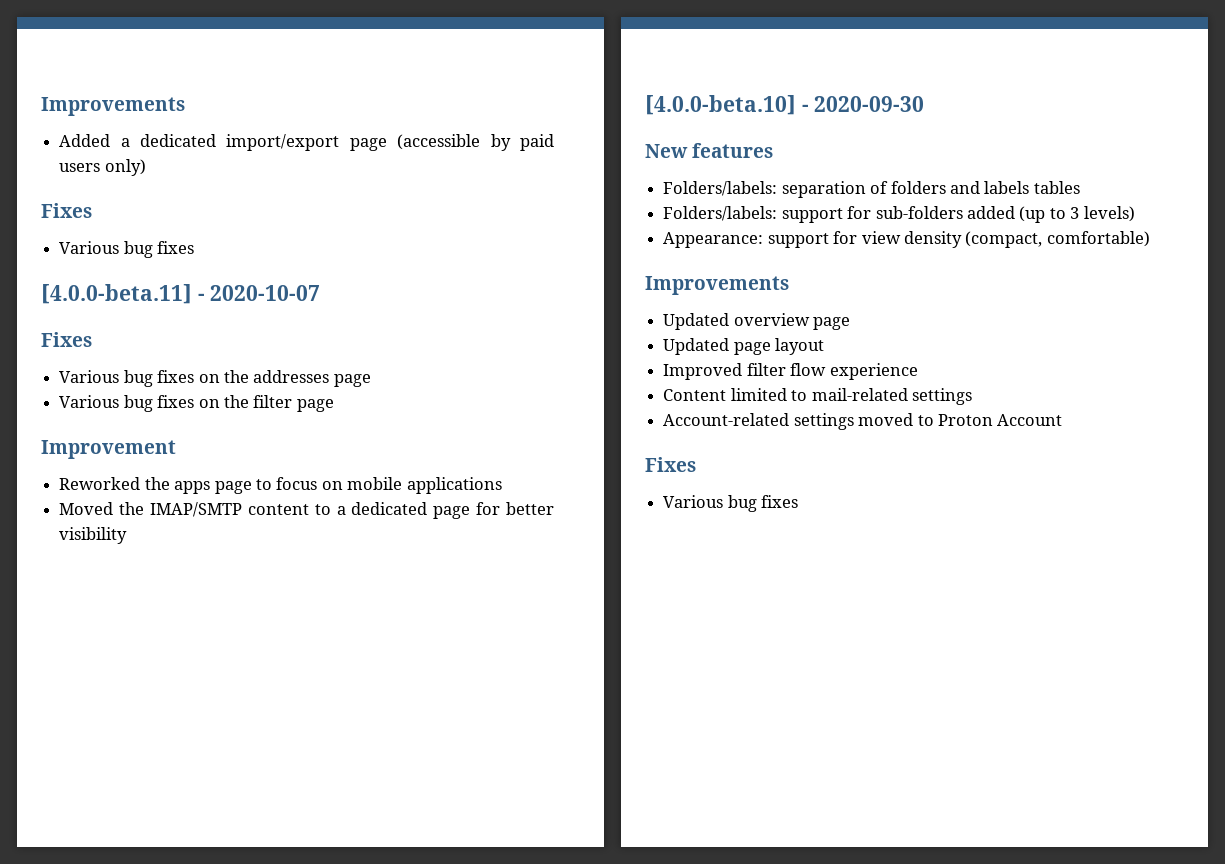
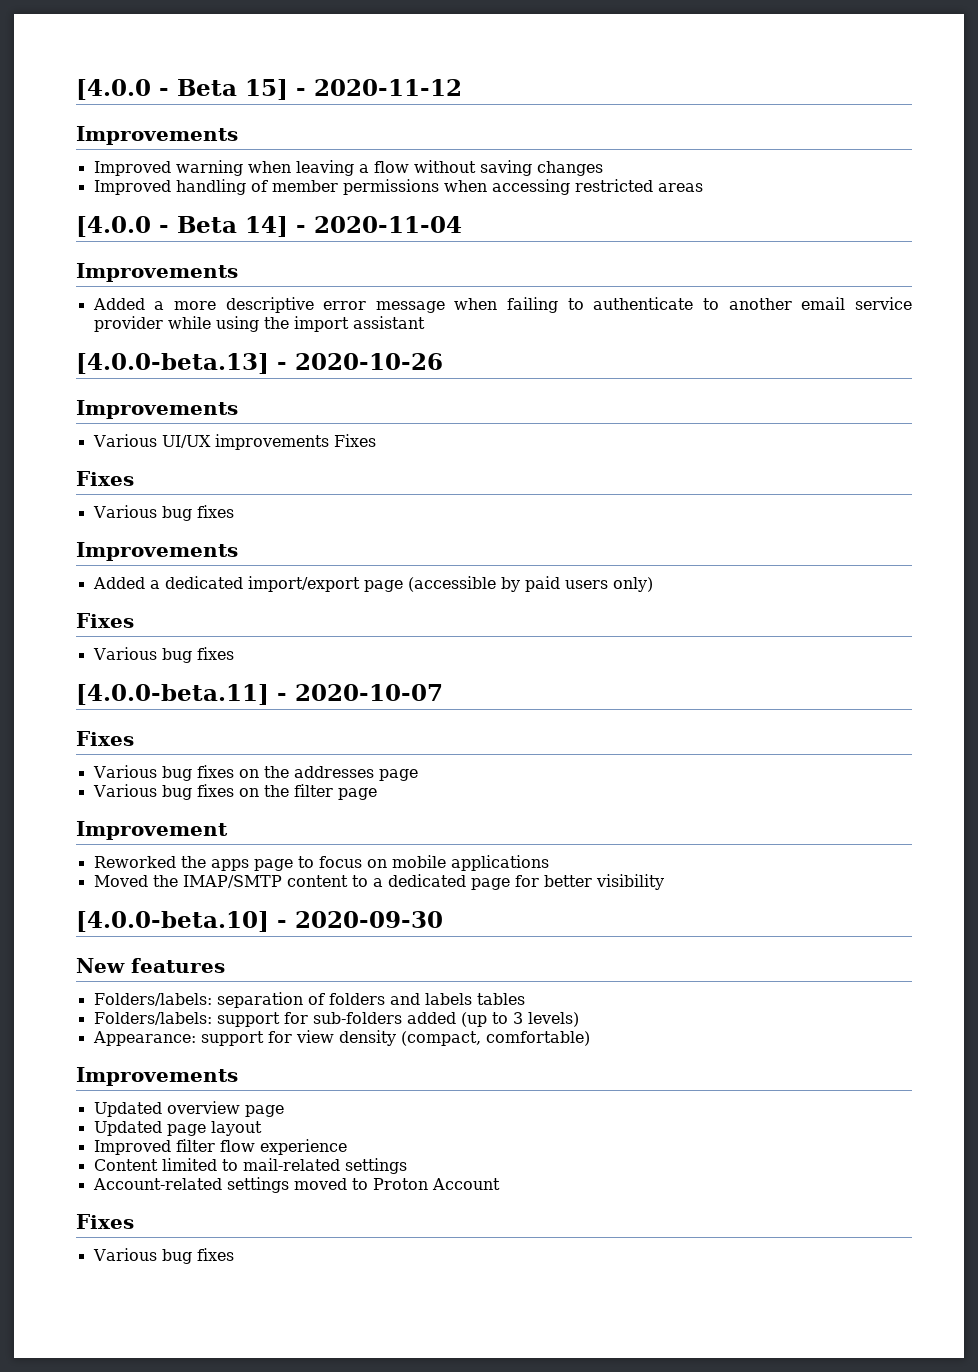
+ [4.0.0 - Beta 15] - 2020-11-12
+ Improvements
+ Improved warning when leaving a flow without saving changes
+ Improved handling of member permissions when accessing restricted areas
+ [4.0.0 - Beta 14] - 2020-11-04
+ Improvements
+ Added a more descriptive error message when failing to authenticate to another email service provider while using the import assistant
+ [4.0.0-beta.13] - 2020-10-26
+ Improvements
+ Various UI/UX improvements Fixes
+ Fixes
+ Various bug fixes

